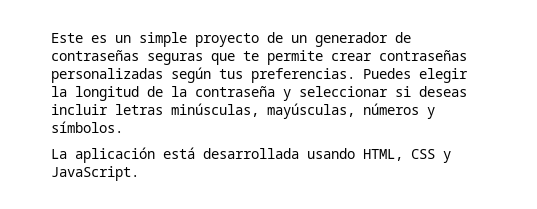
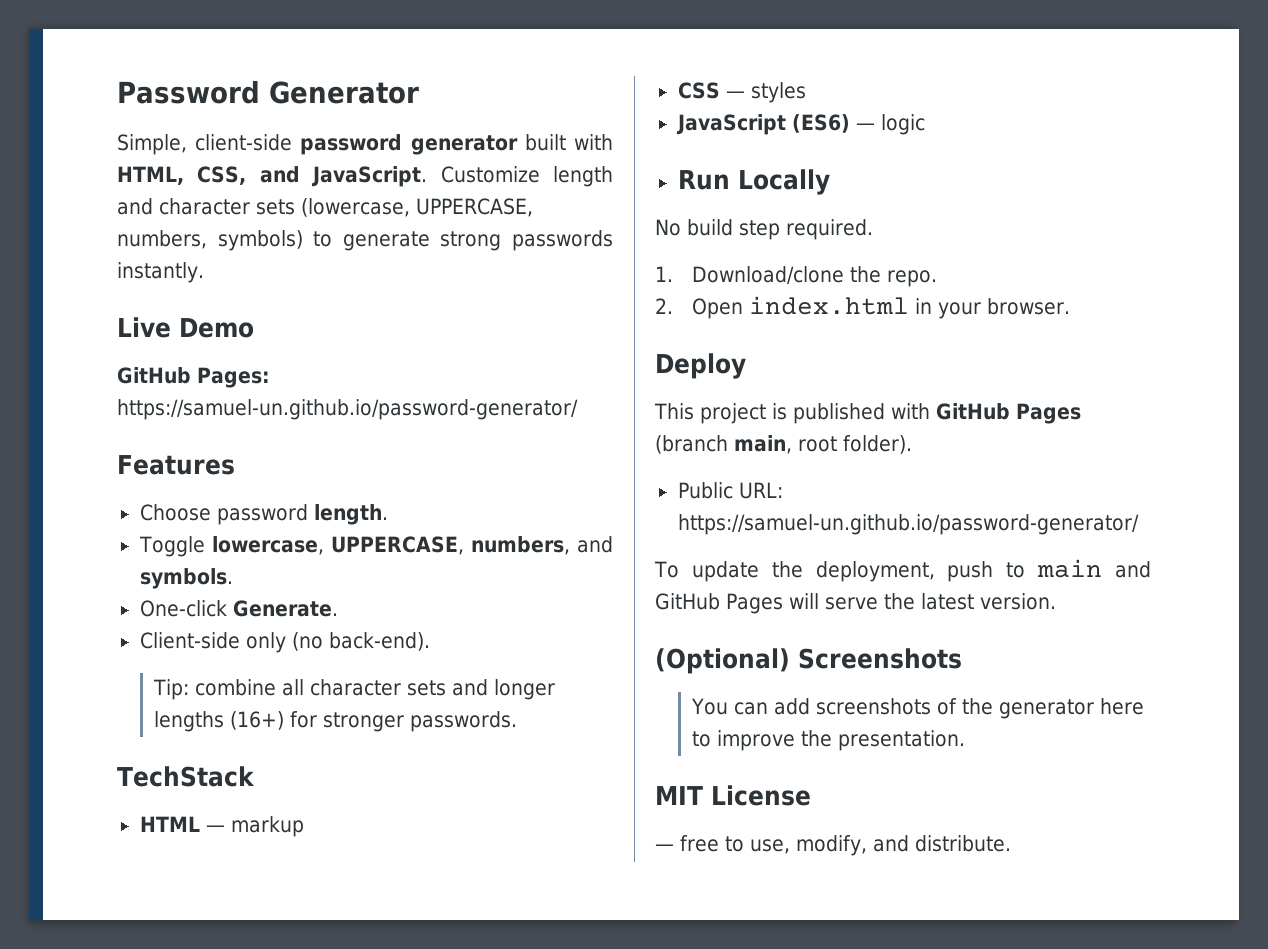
- Este es un simple proyecto de un generador de contraseñas seguras que te permite crear contraseñas personalizadas según tus preferencias. Puedes elegir la longitud de la contraseña y seleccionar si deseas incluir letras minúsculas, mayúsculas, números y símbolos.
- La aplicación está desarrollada usando HTML, CSS y JavaScript.
+ Password Generator
+ Simple, client-side password generator built with HTML, CSS, and JavaScript. Customize length and character sets (lowercase, UPPERCASE, numbers, symbols) to generate strong passwords instantly.
+ Live Demo
+ GitHub Pages: https://samuel-un.github.io/password-generator/
+ Features
+ Choose password length.
+ Toggle lowercase, UPPERCASE, numbers, and symbols.
+ One-click Generate.
+ Client-side only (no back-end).
+ Tip: combine all character sets and longer lengths (16+) for stronger passwords.
+ TechStack
+ HTML — markup
+ CSS — styles
+ JavaScript (ES6) — logic
+ Run Locally
+ No build step required.
+ 1. Download/clone the repo.
+ 2. Open index.html in your browser.
+ Deploy
+ This project is published with GitHub Pages (branch main, root folder).
+ Public URL: https://samuel-un.github.io/password-generator/
+ To update the deployment, push to main and GitHub Pages will serve the latest version.
+ (Optional) Screenshots
+ You can add screenshots of the generator here to improve the presentation.
+ MIT License
+ — free to use, modify, and distribute.

